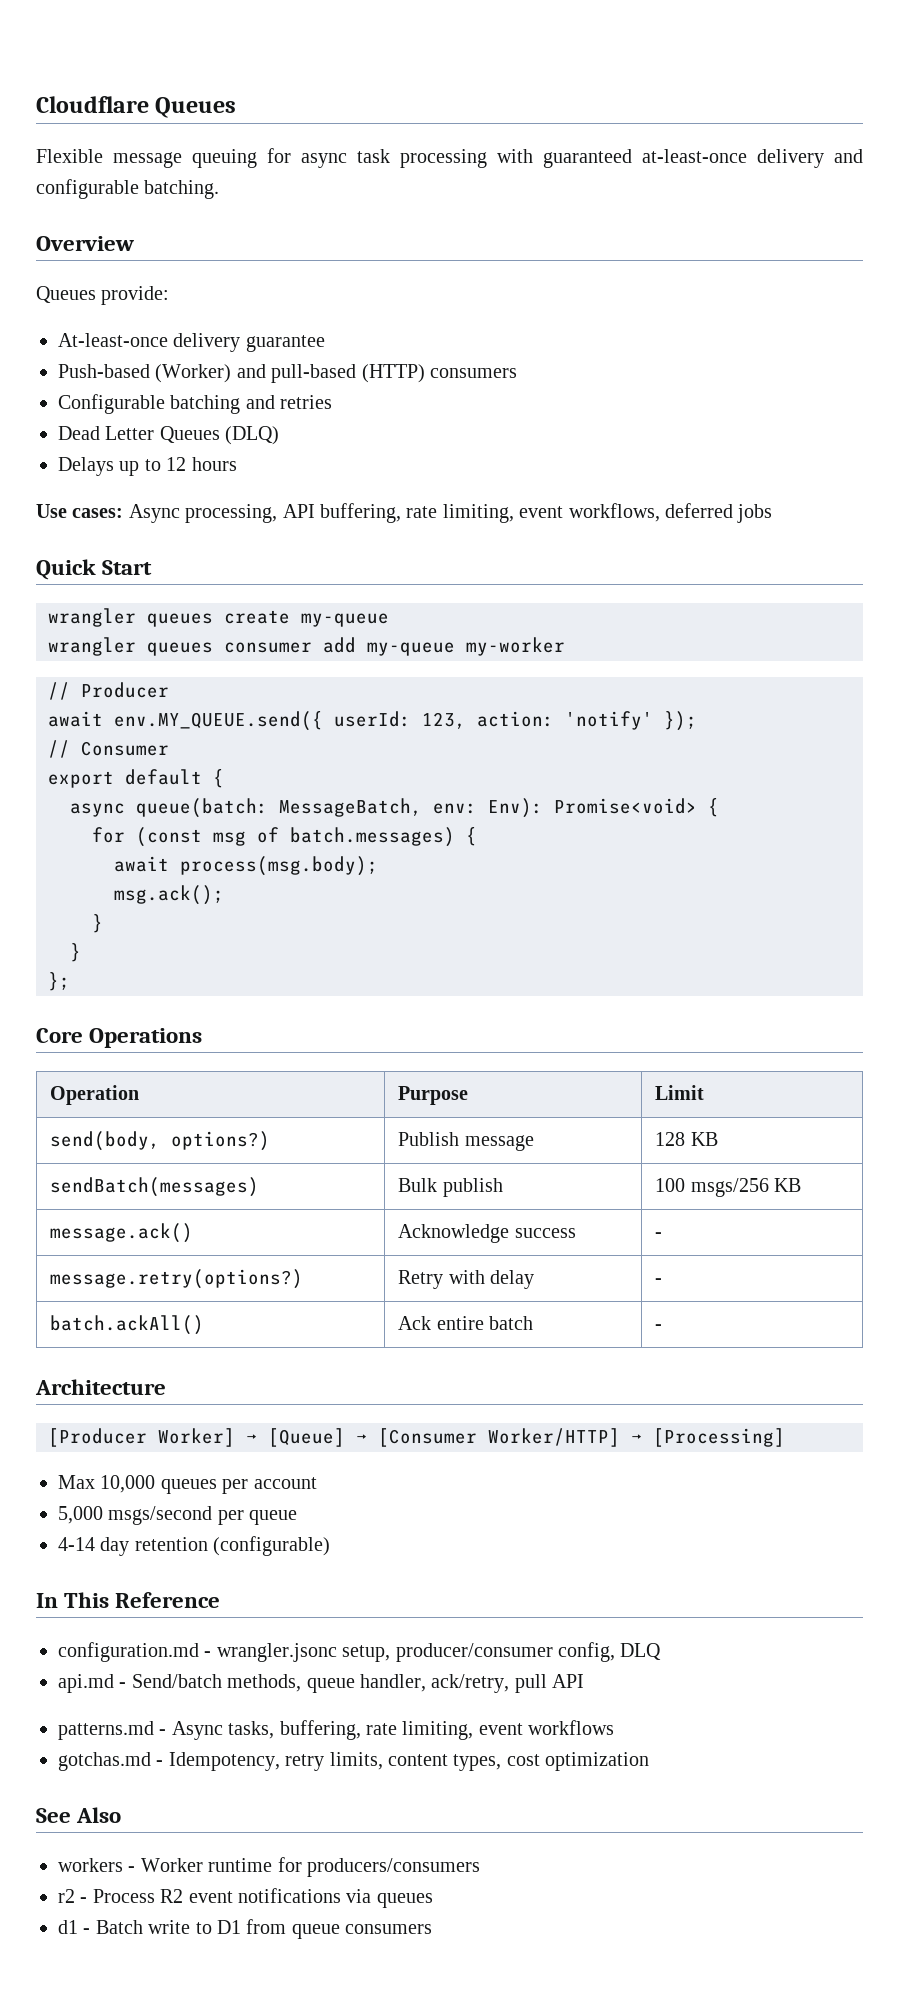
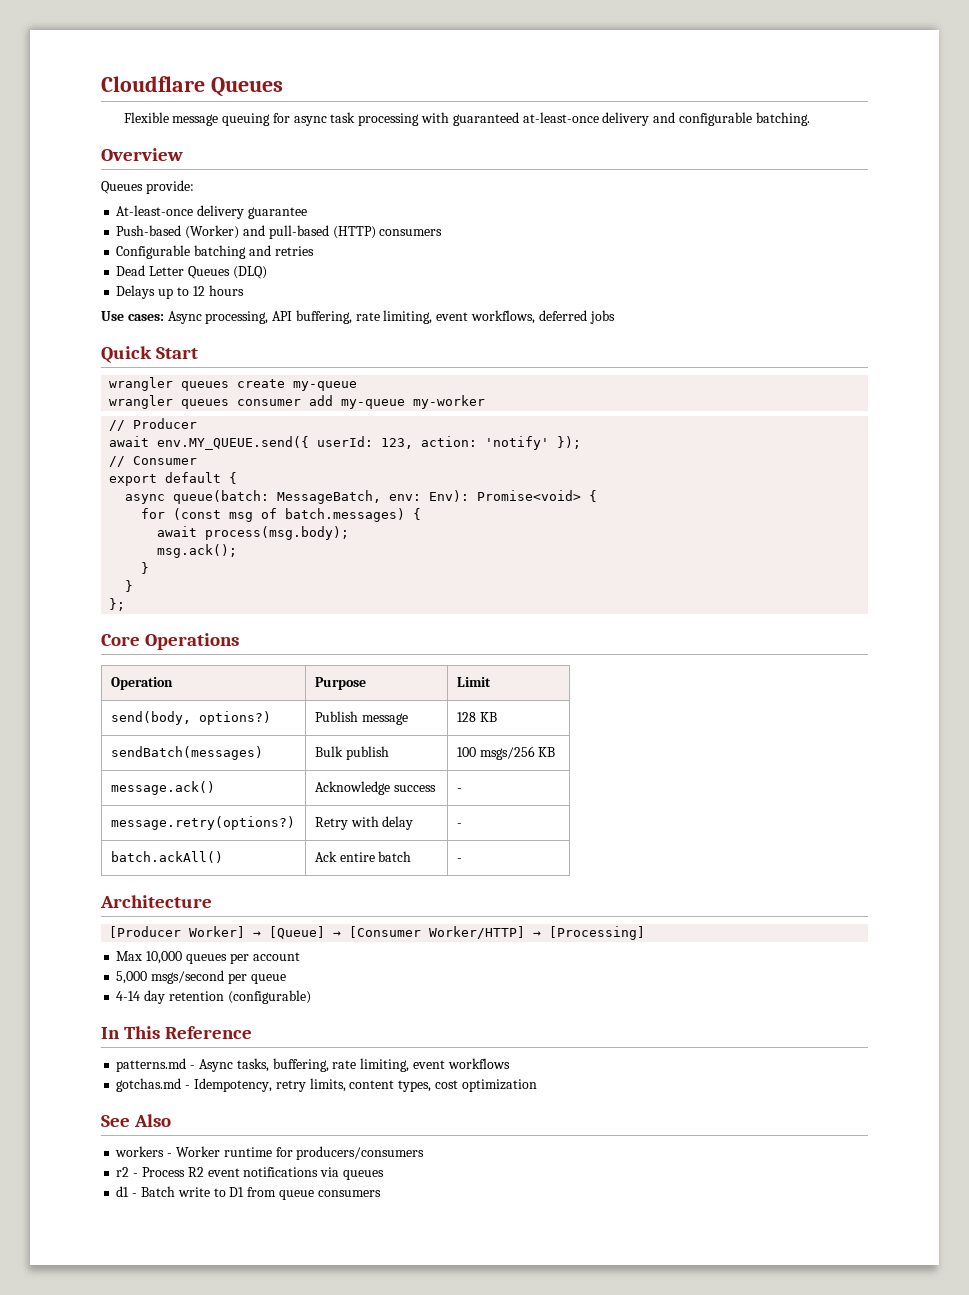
- configuration.md - wrangler.jsonc setup, producer/consumer config, DLQ
- api.md - Send/batch methods, queue handler, ack/retry, pull API

